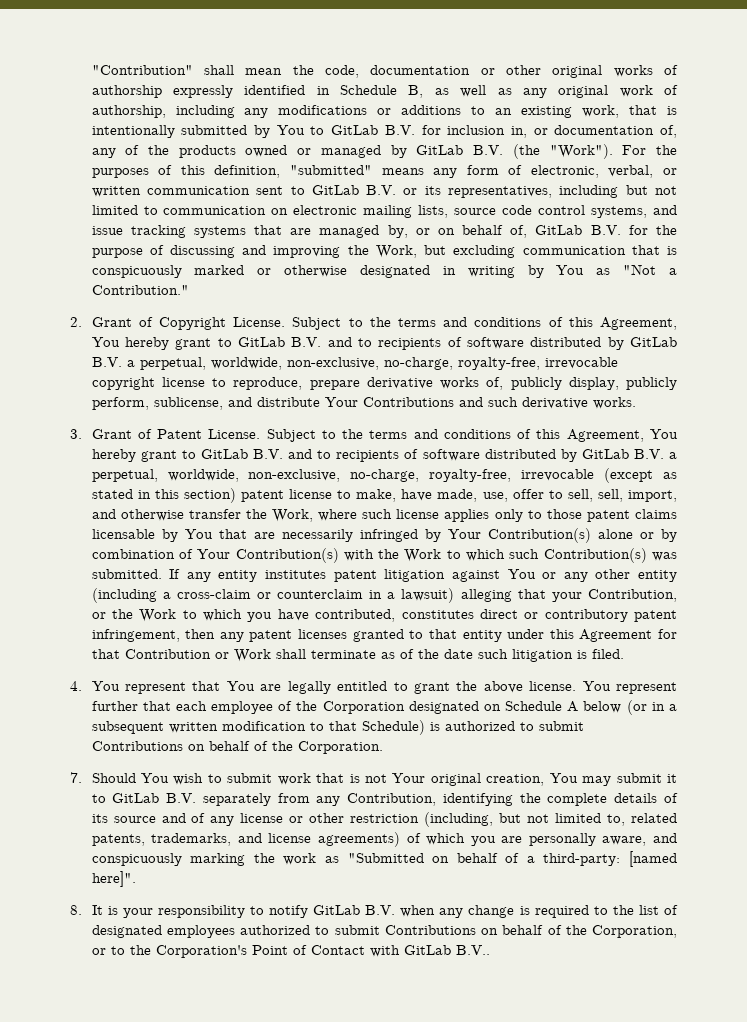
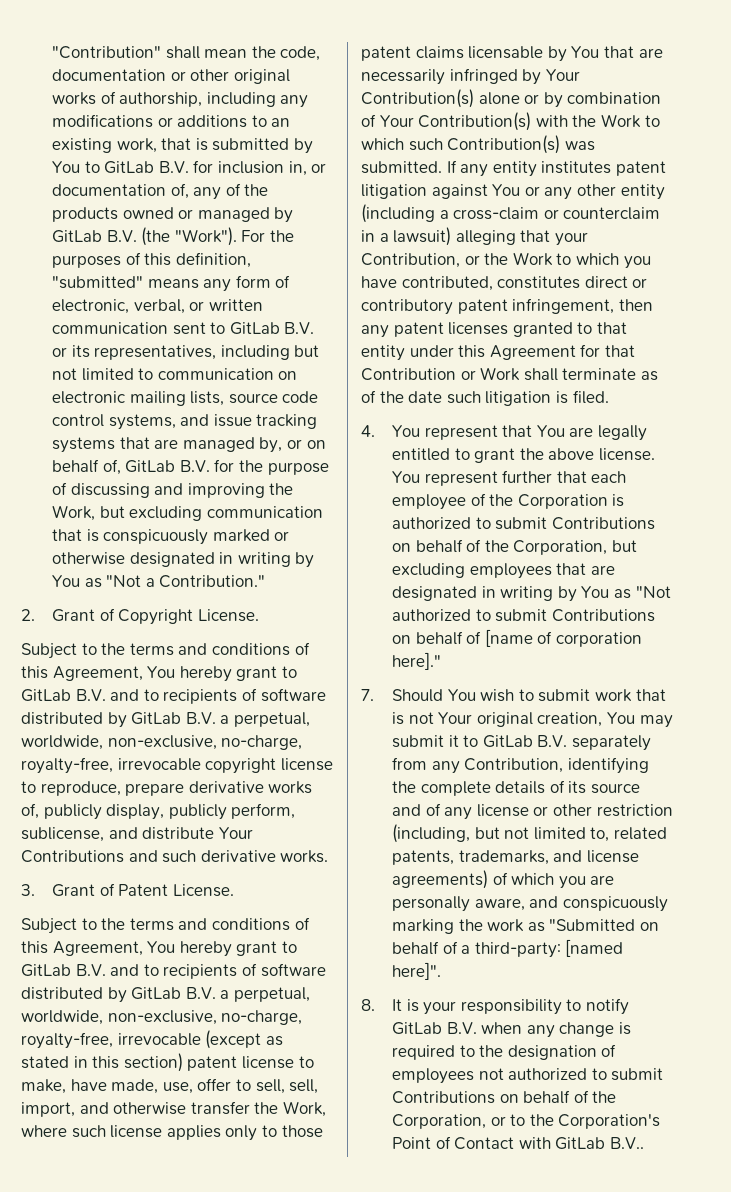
- "Contribution" shall mean the code, documentation or other original works of authorship expressly identified in Schedule B, as well as any original work of authorship, including any modifications or additions to an existing work, that is intentionally submitted by You to GitLab B.V. for inclusion in, or documentation of, any of the products owned or managed by GitLab B.V. (the "Work").
+ "Contribution" shall mean the code, documentation or other original works of authorship, including any modifications or additions to an existing work, that is submitted by You to GitLab B.V. for inclusion in, or documentation of, any of the products owned or managed by GitLab B.V. (the "Work").
- 2. Grant of Copyright License. Subject to the terms and conditions of this Agreement, You hereby grant to GitLab B.V. and to recipients of software distributed by GitLab B.V. a perpetual, worldwide, non-exclusive, no-charge, royalty-free, irrevocable copyright license to reproduce, prepare derivative works of, publicly display, publicly perform, sublicense, and distribute Your Contributions and such derivative works.
+ 2. Grant of Copyright License.
+ Subject to the terms and conditions of this Agreement, You hereby grant to GitLab B.V. and to recipients of software distributed by GitLab B.V. a perpetual, worldwide, non-exclusive, no-charge, royalty-free, irrevocable copyright license to reproduce, prepare derivative works of, publicly display, publicly perform, sublicense, and distribute Your Contributions and such derivative works.
- 3. Grant of Patent License. Subject to the terms and conditions of this Agreement, You hereby grant to GitLab B.V. and to recipients of software distributed by GitLab B.V. a perpetual, worldwide, non-exclusive, no-charge, royalty-free, irrevocable (except as stated in this section) patent license to make, have made, use, offer to sell, sell, import, and otherwise transfer the Work, where such license applies only to those patent claims licensable by You that are necessarily infringed by Your Contribution(s) alone or by combination of Your Contribution(s) with the Work to which such Contribution(s) was submitted.
+ 3. Grant of Patent License.
+ Subject to the terms and conditions of this Agreement, You hereby grant to GitLab B.V. and to recipients of software distributed by GitLab B.V. a perpetual, worldwide, non-exclusive, no-charge, royalty-free, irrevocable (except as stated in this section) patent license to make, have made, use, offer to sell, sell, import, and otherwise transfer the Work, where such license applies only to those patent claims licensable by You that are necessarily infringed by Your Contribution(s) alone or by combination of Your Contribution(s) with the Work to which such Contribution(s) was submitted.
- You represent further that each employee of the Corporation designated on Schedule A below (or in a subsequent written modification to that Schedule) is authorized to submit Contributions on behalf of the Corporation.
+ You represent further that each employee of the Corporation is authorized to submit Contributions on behalf of the Corporation, but excluding employees that are designated in writing by You as "Not authorized to submit Contributions on behalf of [name of corporation here]."
- 8. It is your responsibility to notify GitLab B.V. when any change is required to the list of designated employees authorized to submit Contributions on behalf of the Corporation, or to the Corporation's Point of Contact with GitLab B.V..
+ 8. It is your responsibility to notify GitLab B.V. when any change is required to the designation of employees not authorized to submit Contributions on behalf of the Corporation, or to the Corporation's Point of Contact with GitLab B.V..

